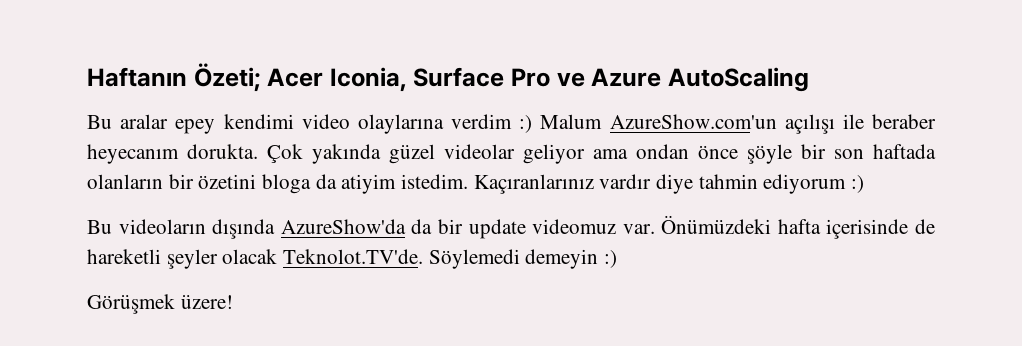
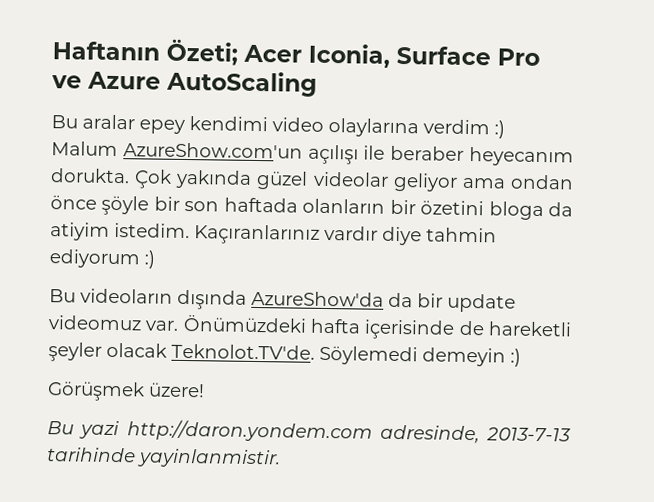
+ Bu yazi http://daron.yondem.com adresinde, 2013-7-13 tarihinde yayinlanmistir.

